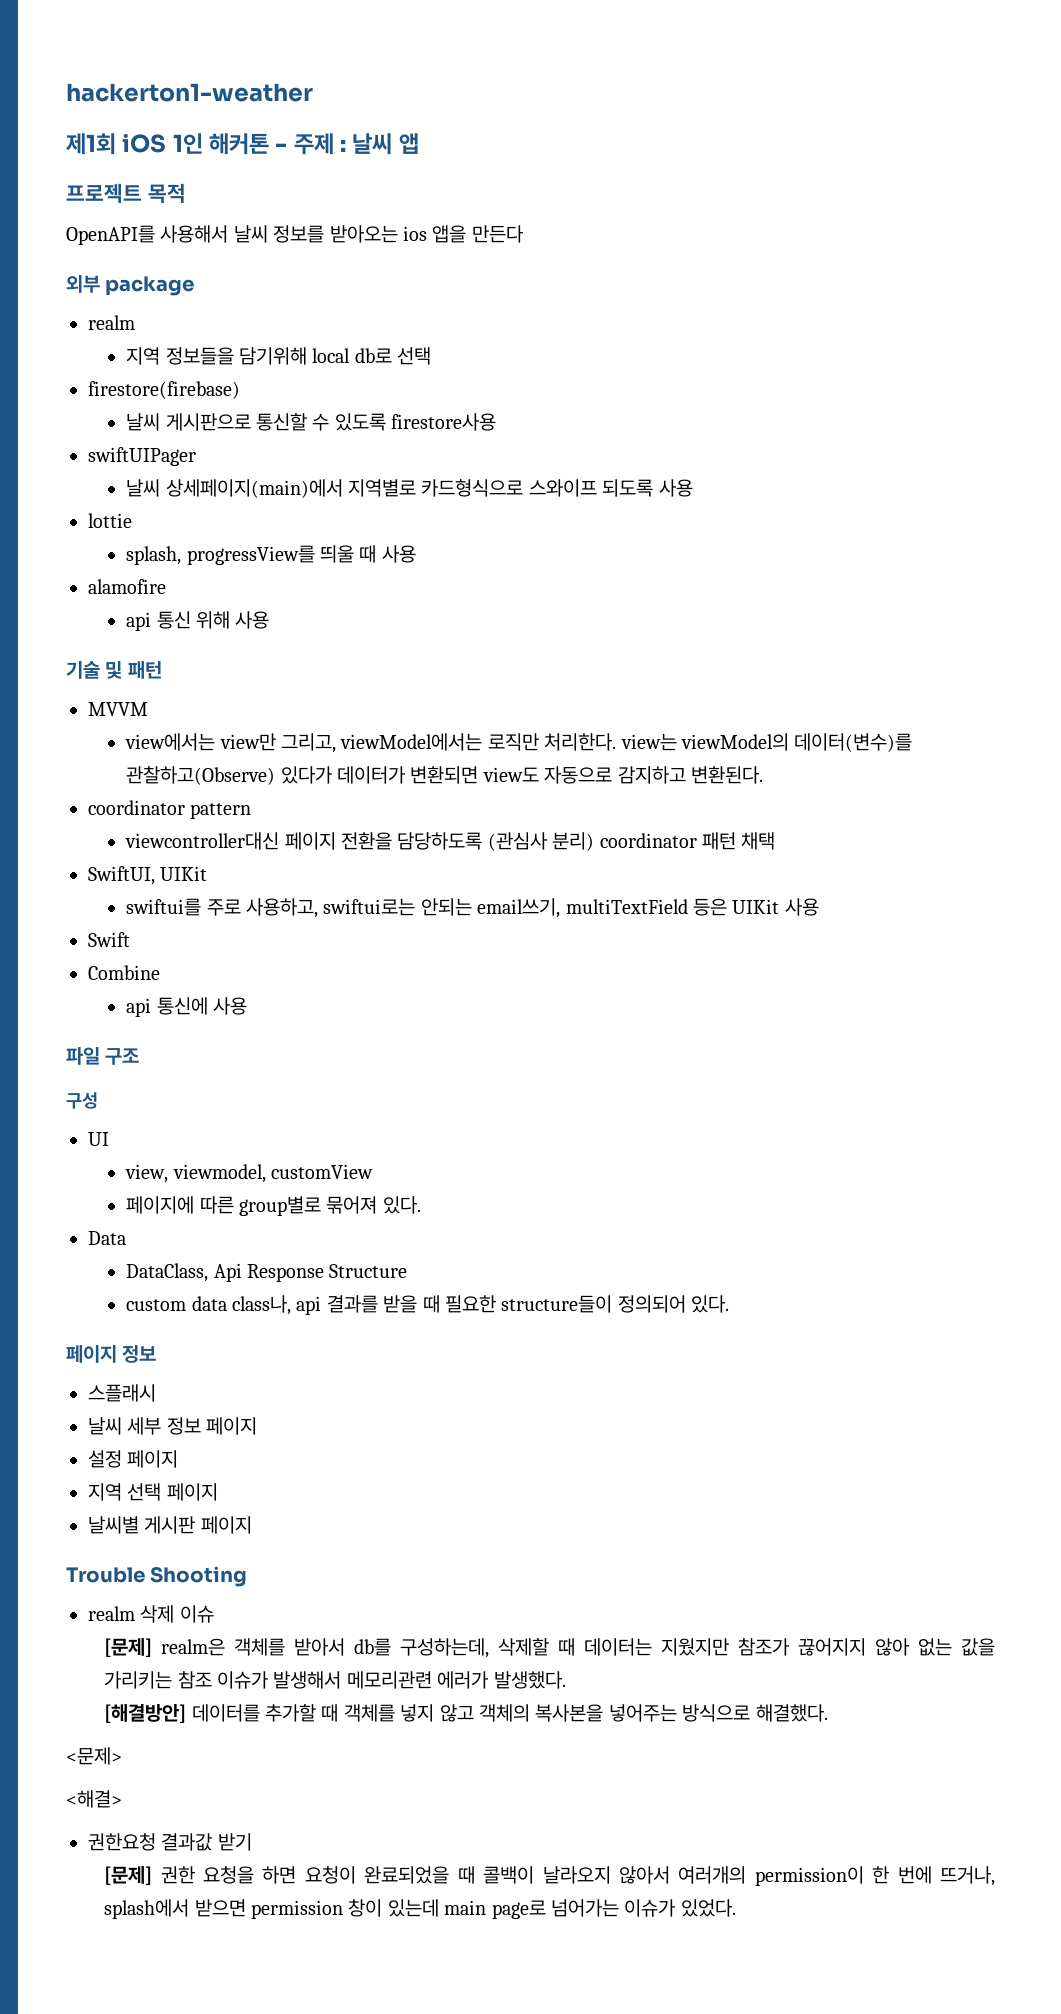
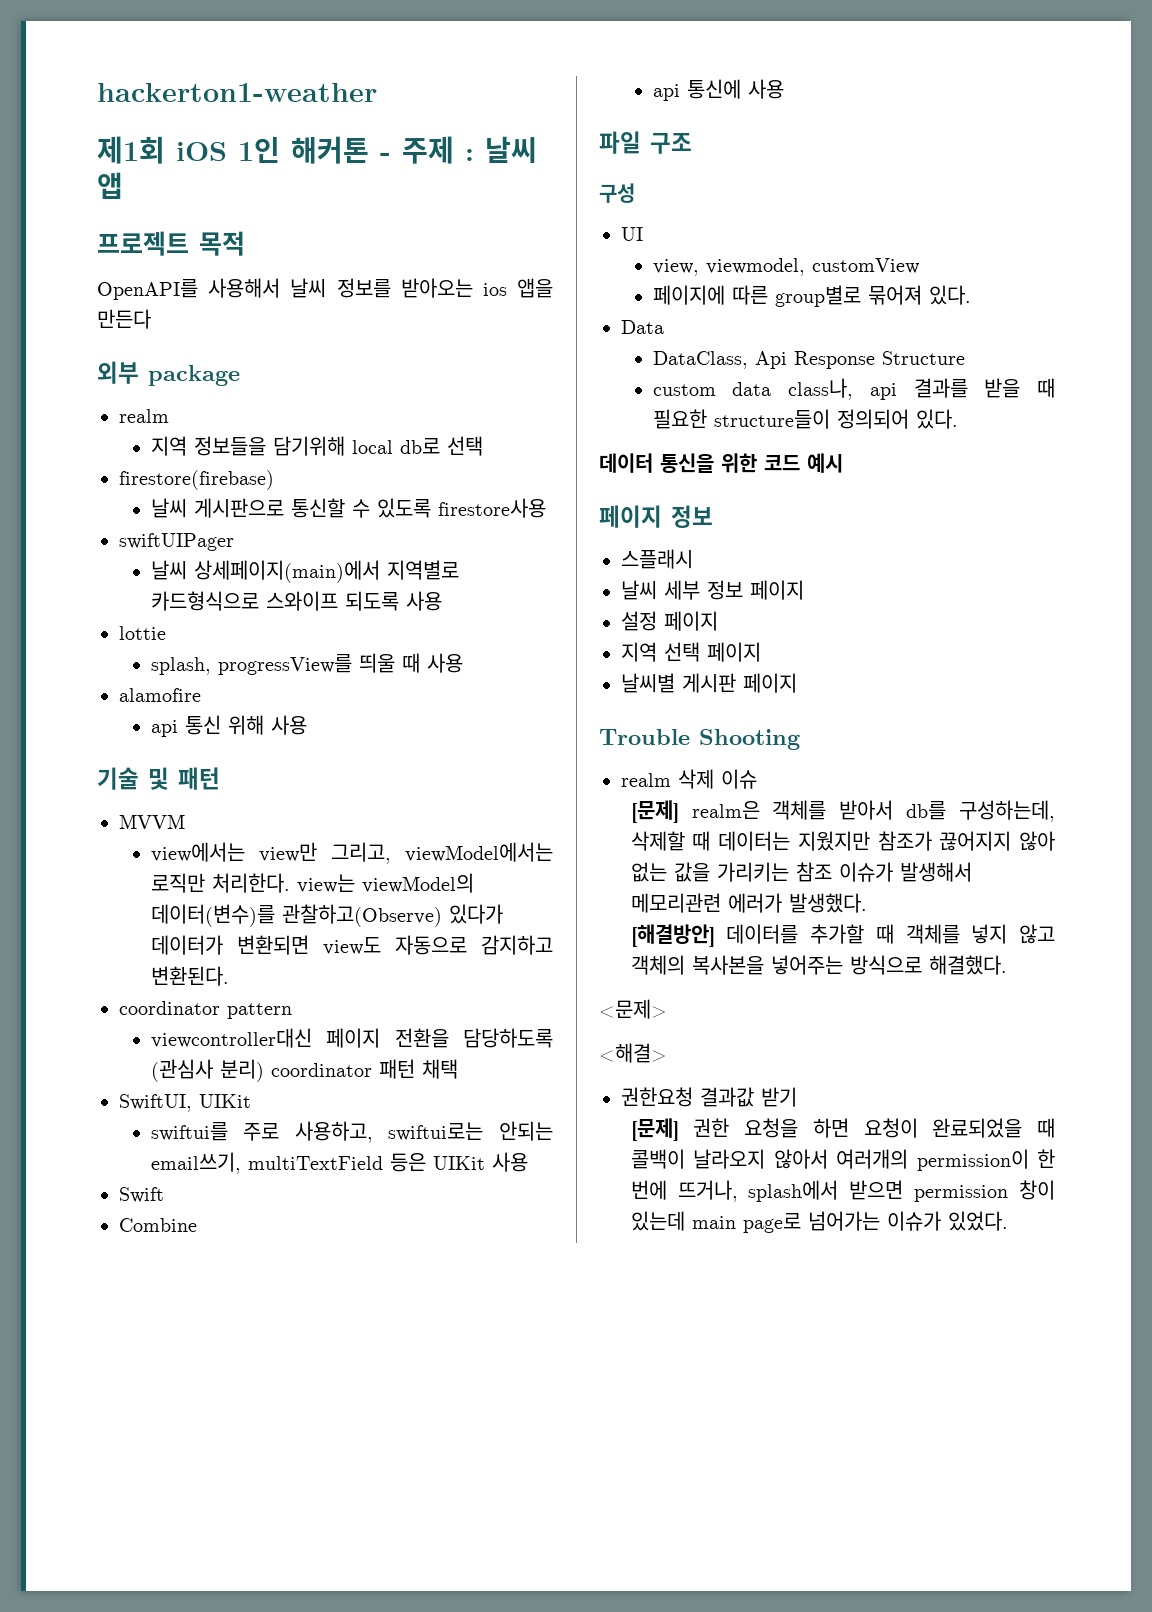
+ 데이터 통신을 위한 코드 예시

